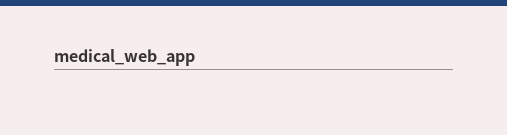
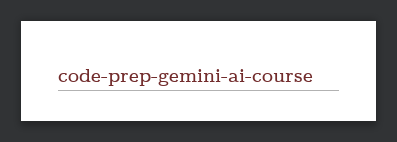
- medical_web_app
+ code-prep-gemini-ai-course

